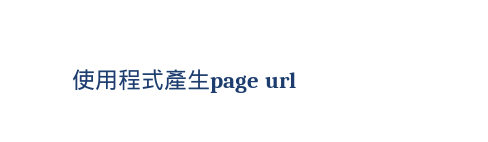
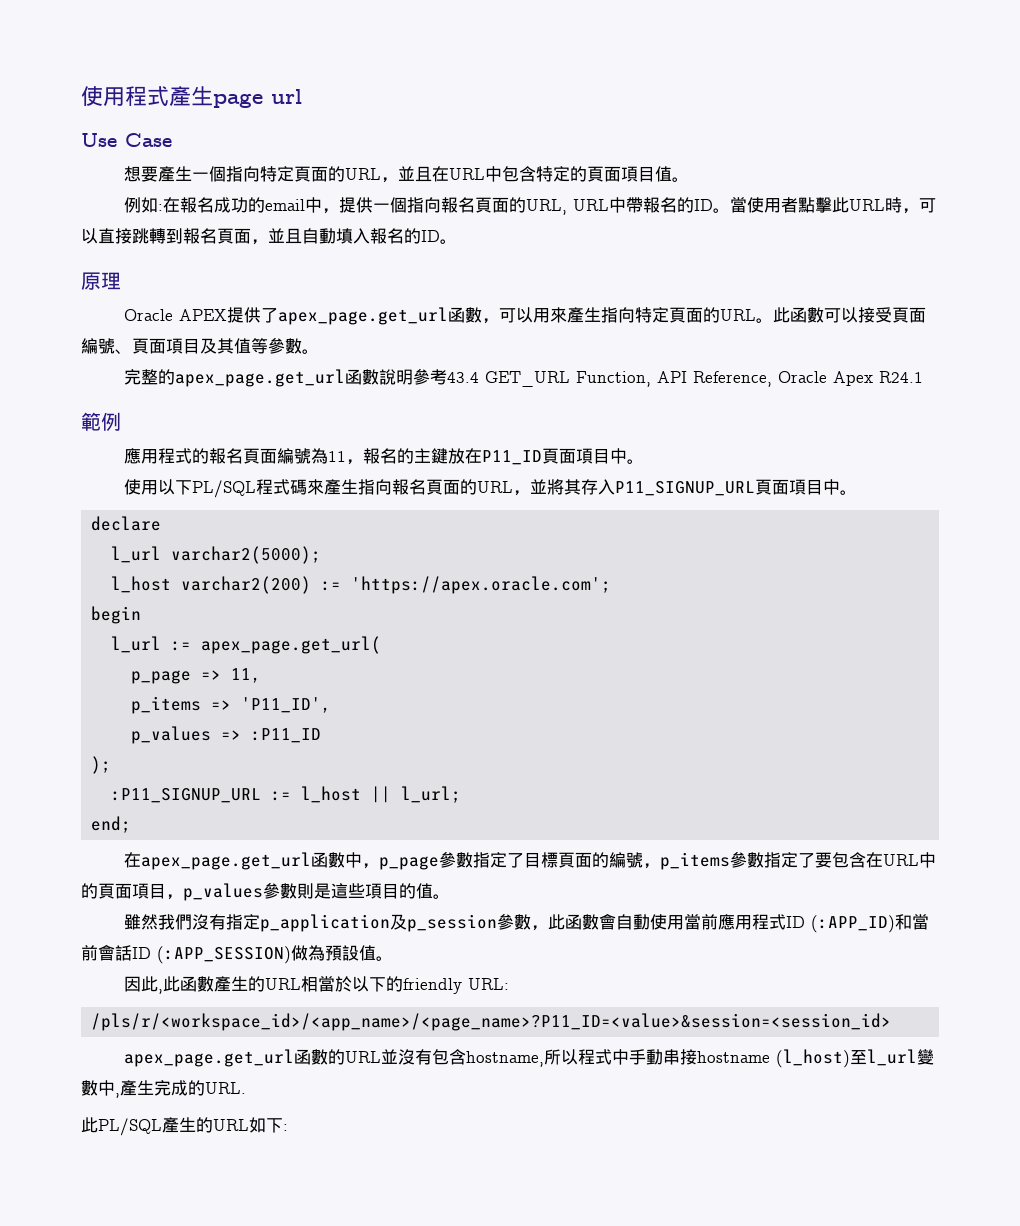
+ Use Case
+ 想要產生一個指向特定頁面的URL，並且在URL中包含特定的頁面項目值。
+ 例如:在報名成功的email中，提供一個指向報名頁面的URL, URL中帶報名的ID。當使用者點擊此URL時，可以直接跳轉到報名頁面，並且自動填入報名的ID。
+ 原理
+ Oracle APEX提供了apex_page.get_url函數，可以用來產生指向特定頁面的URL。此函數可以接受頁面編號、頁面項目及其值等參數。
+ 完整的apex_page.get_url函數說明參考43.4 GET_URL Function, API Reference, Oracle Apex R24.1
+ 範例
+ 應用程式的報名頁面編號為11，報名的主鍵放在P11_ID頁面項目中。
+ 使用以下PL/SQL程式碼來產生指向報名頁面的URL，並將其存入P11_SIGNUP_URL頁面項目中。
+ declare
+ l_url varchar2(5000);
+ l_host varchar2(200) := 'https://apex.oracle.com';
+ begin
+ l_url := apex_page.get_url(
+ p_page => 11,
+ p_items => 'P11_ID',
+ p_values => :P11_ID
+ );
+ :P11_SIGNUP_URL := l_host || l_url;
+ end;
+ 在apex_page.get_url函數中，p_page參數指定了目標頁面的編號，p_items參數指定了要包含在URL中的頁面項目，p_values參數則是這些項目的值。
+ 雖然我們沒有指定p_application及p_session參數，此函數會自動使用當前應用程式ID (:APP_ID)和當前會話ID (:APP_SESSION)做為預設值。
+ 因此,此函數產生的URL相當於以下的friendly URL:
+ /pls/r/<workspace_id>/<app_name>/<page_name>?P11_ID=<value>&session=<session_id>
+ apex_page.get_url函數的URL並沒有包含hostname,所以程式中手動串接hostname (l_host)至l_url變數中,產生完成的URL.
+ 此PL/SQL產生的URL如下:

